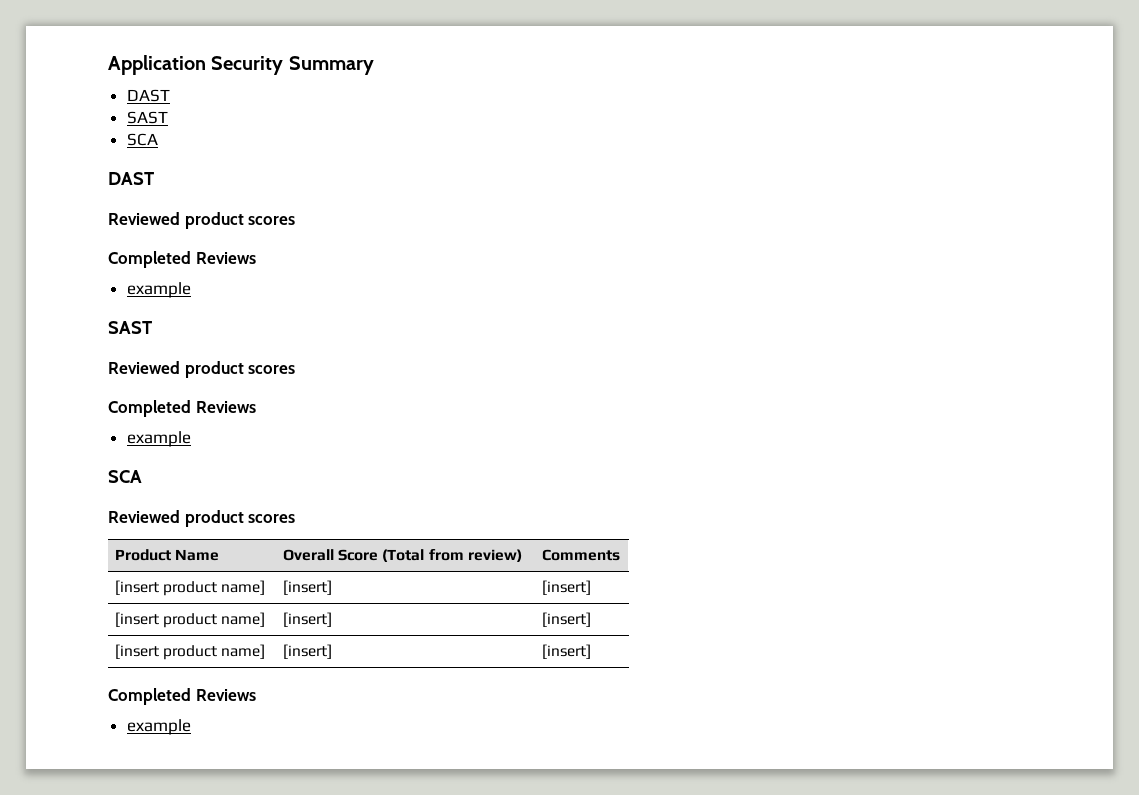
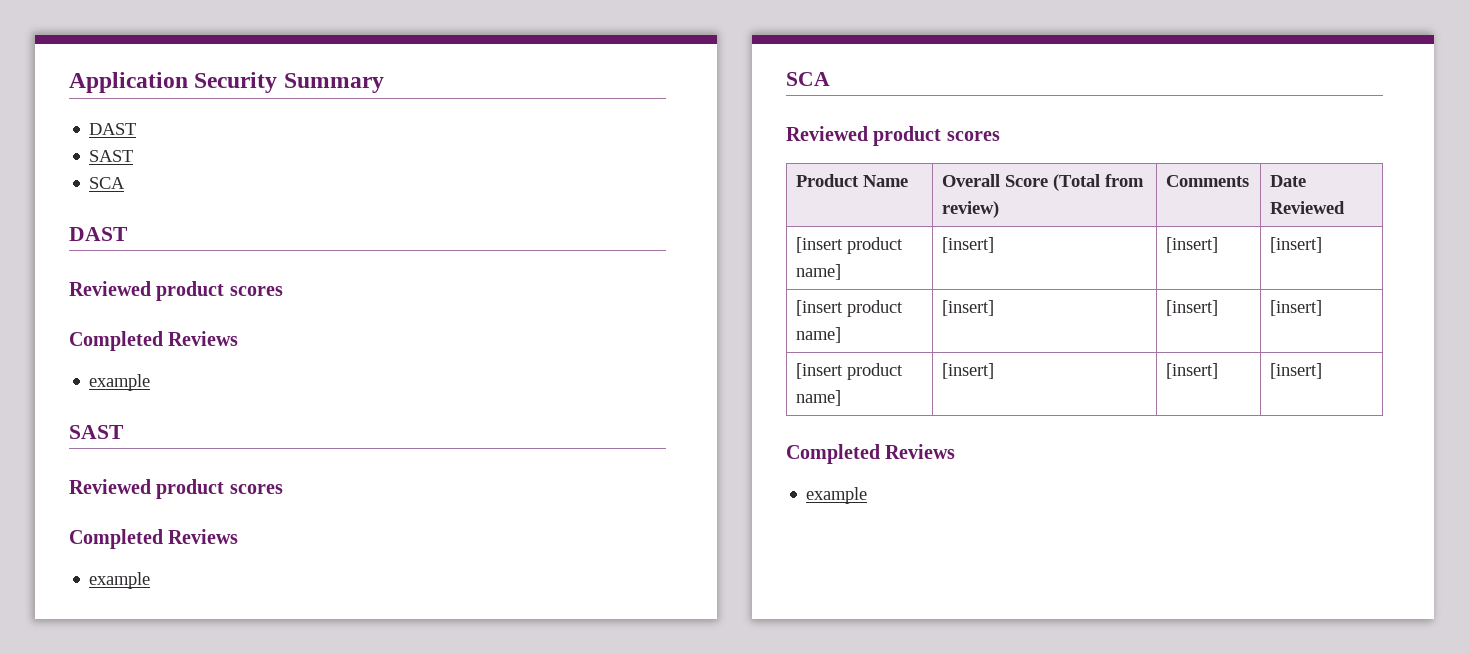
- Product Name | Overall Score (Total from review) | Comments
- [insert product name] | [insert] | [insert]
- [insert product name] | [insert] | [insert]
- [insert product name] | [insert] | [insert]
+ Product Name | Overall Score (Total from review) | Comments | Date Reviewed
+ [insert product name] | [insert] | [insert] | [insert]
+ [insert product name] | [insert] | [insert] | [insert]
+ [insert product name] | [insert] | [insert] | [insert]

